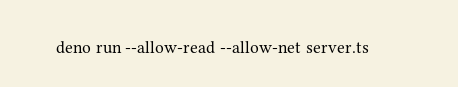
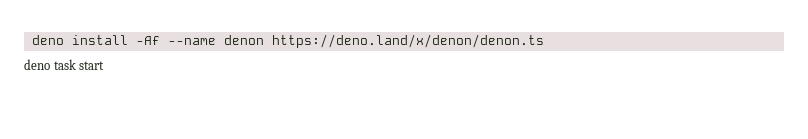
- deno run --allow-read --allow-net server.ts
+ deno install -Af --name denon https://deno.land/x/denon/denon.ts
+ deno task start

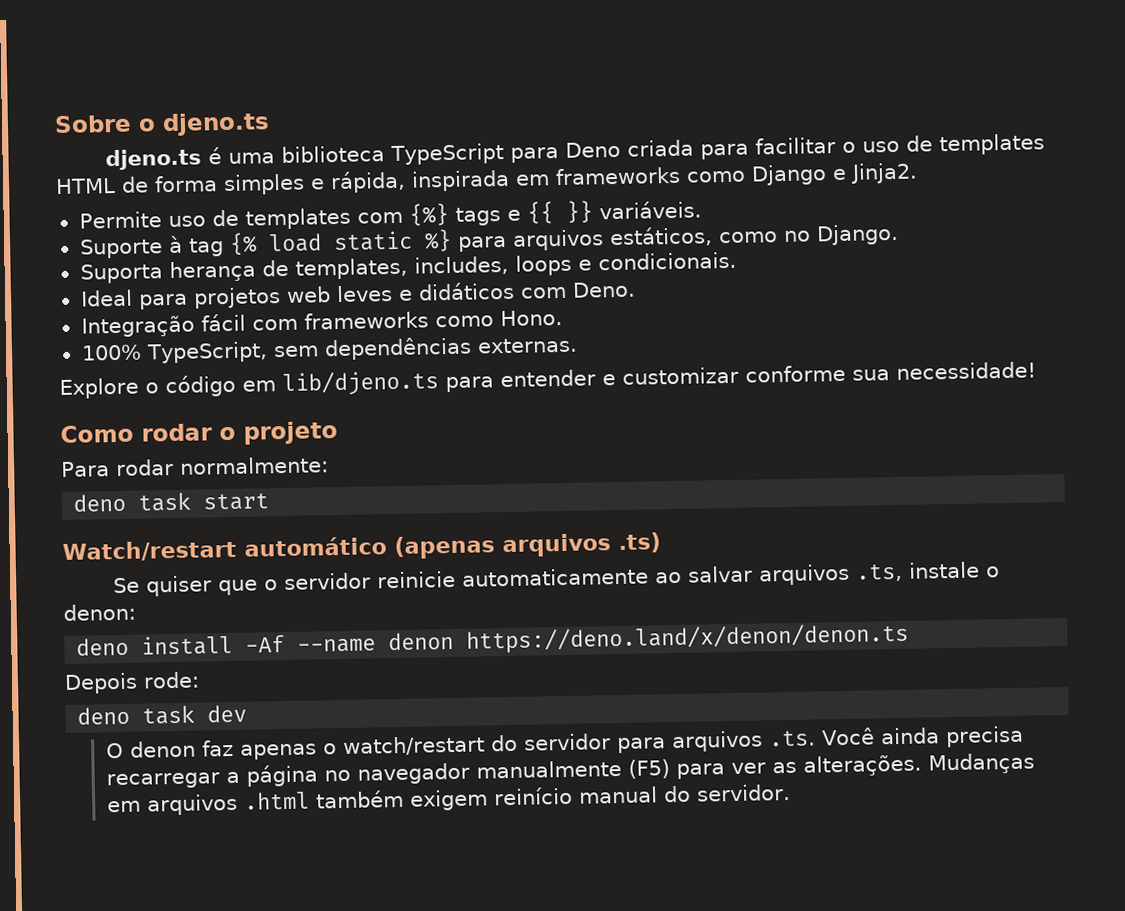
+ Sobre o djeno.ts
+ djeno.ts é uma biblioteca TypeScript para Deno criada para facilitar o uso de templates HTML de forma simples e rápida, inspirada em frameworks como Django e Jinja2.
+ Permite uso de templates com {%} tags e {{ }} variáveis.
+ Suporte à tag {% load static %} para arquivos estáticos, como no Django.
+ Suporta herança de templates, includes, loops e condicionais.
+ Ideal para projetos web leves e didáticos com Deno.
+ Integração fácil com frameworks como Hono.
+ 100% TypeScript, sem dependências externas.
+ Explore o código em lib/djeno.ts para entender e customizar conforme sua necessidade!
+ Como rodar o projeto
+ Para rodar normalmente:
+ deno task start
+ Watch/restart automático (apenas arquivos .ts)
+ Se quiser que o servidor reinicie automaticamente ao salvar arquivos .ts, instale o denon:
- deno task start
+ Depois rode:
+ deno task dev
+ O denon faz apenas o watch/restart do servidor para arquivos .ts. Você ainda precisa recarregar a página no navegador manualmente (F5) para ver as alterações. Mudanças em arquivos .html também exigem reinício manual do servidor.

